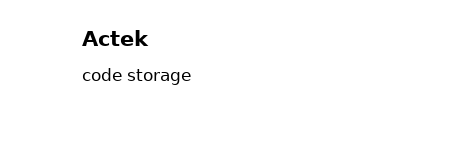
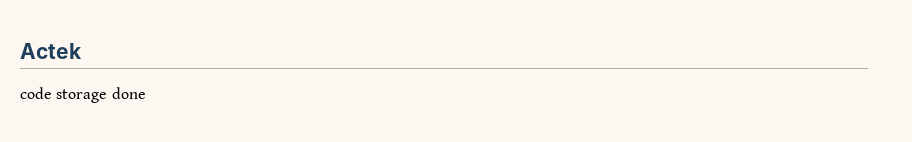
- code storage
+ code storage done

